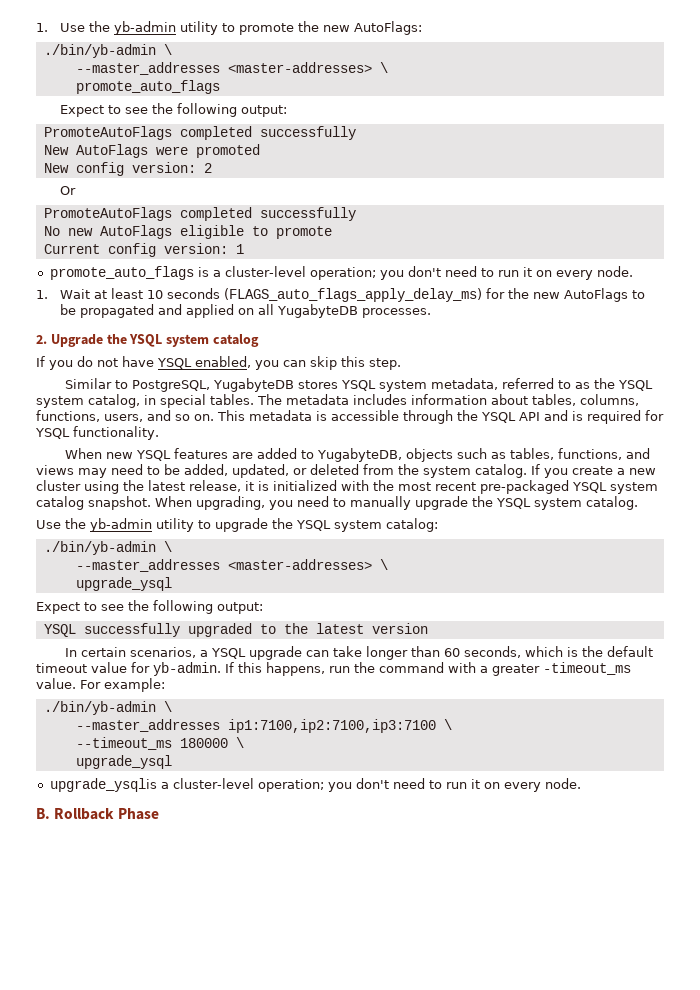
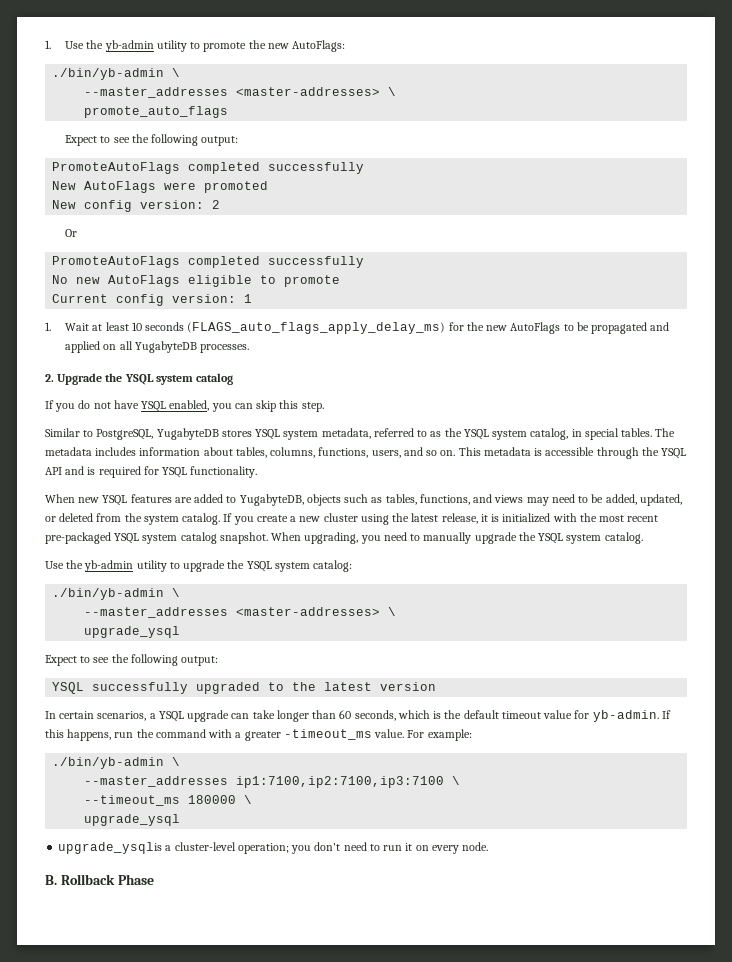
- promote_auto_flags is a cluster-level operation; you don't need to run it on every node.

